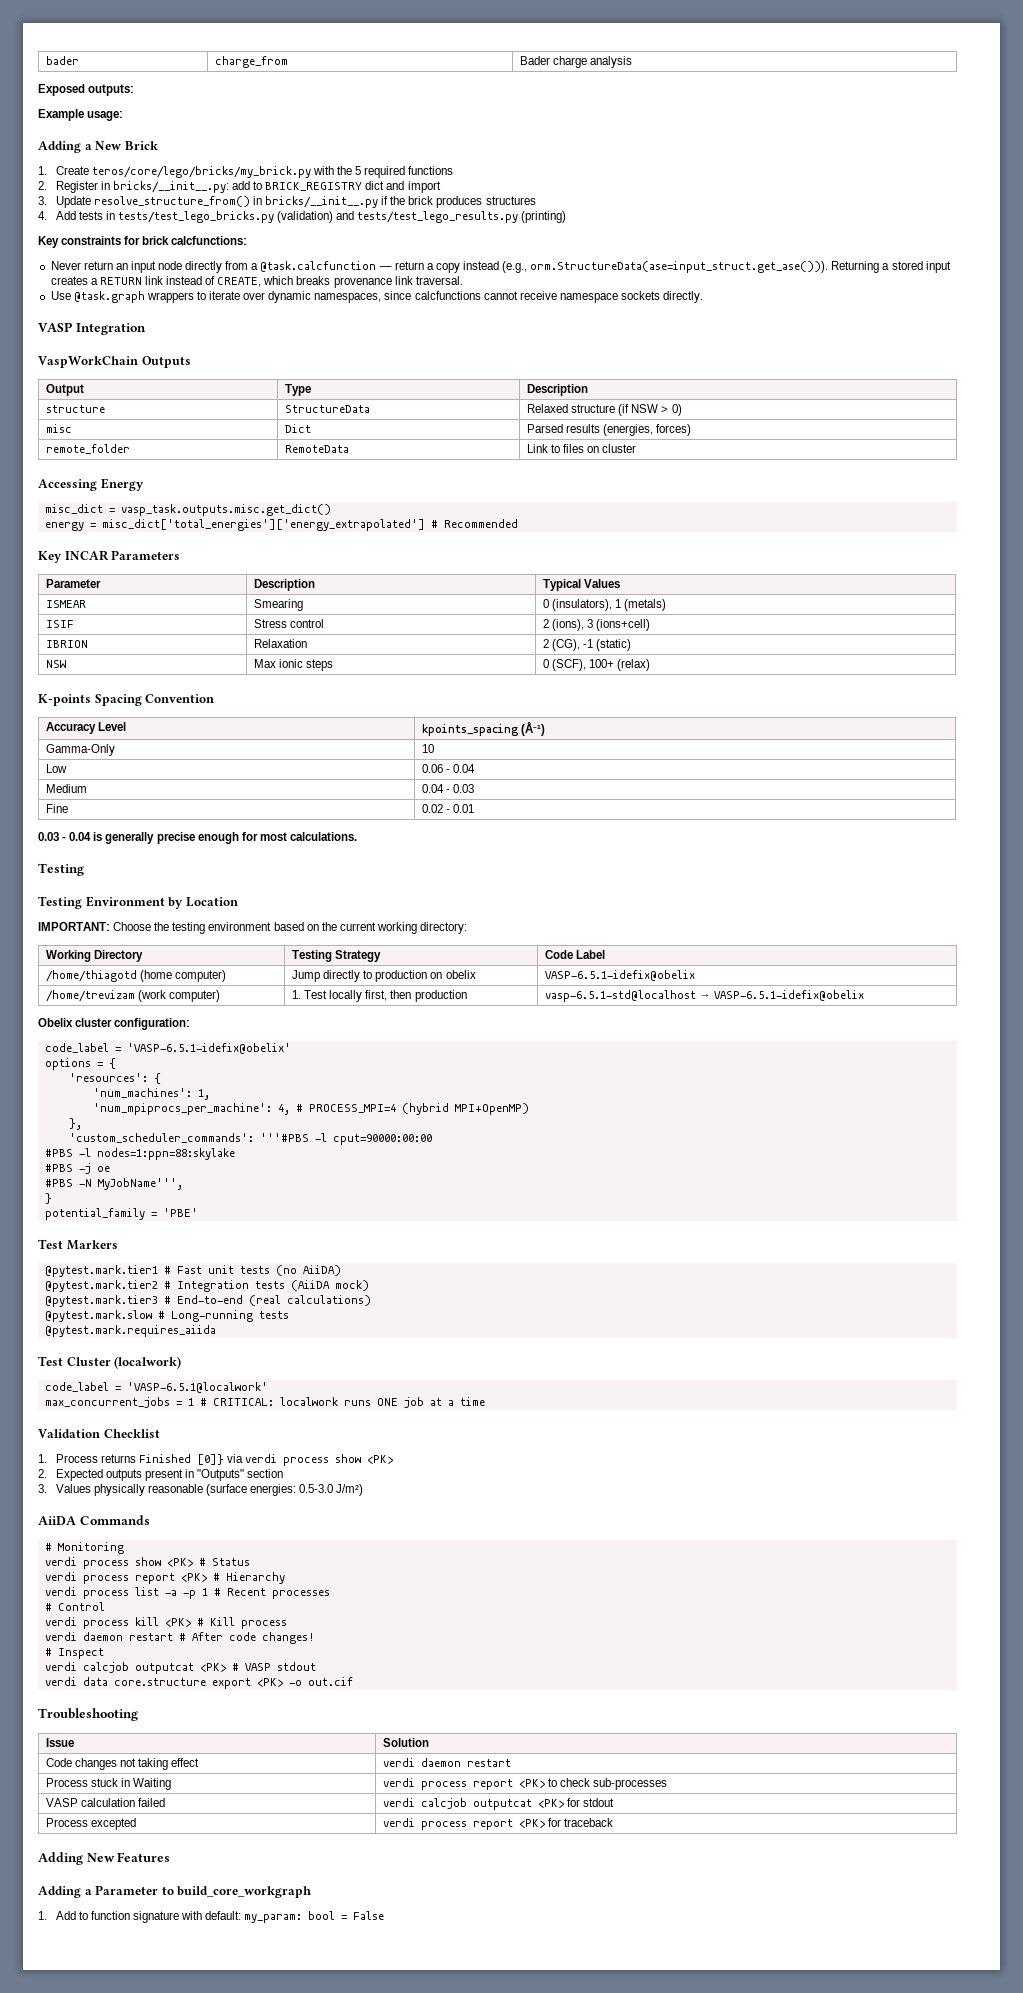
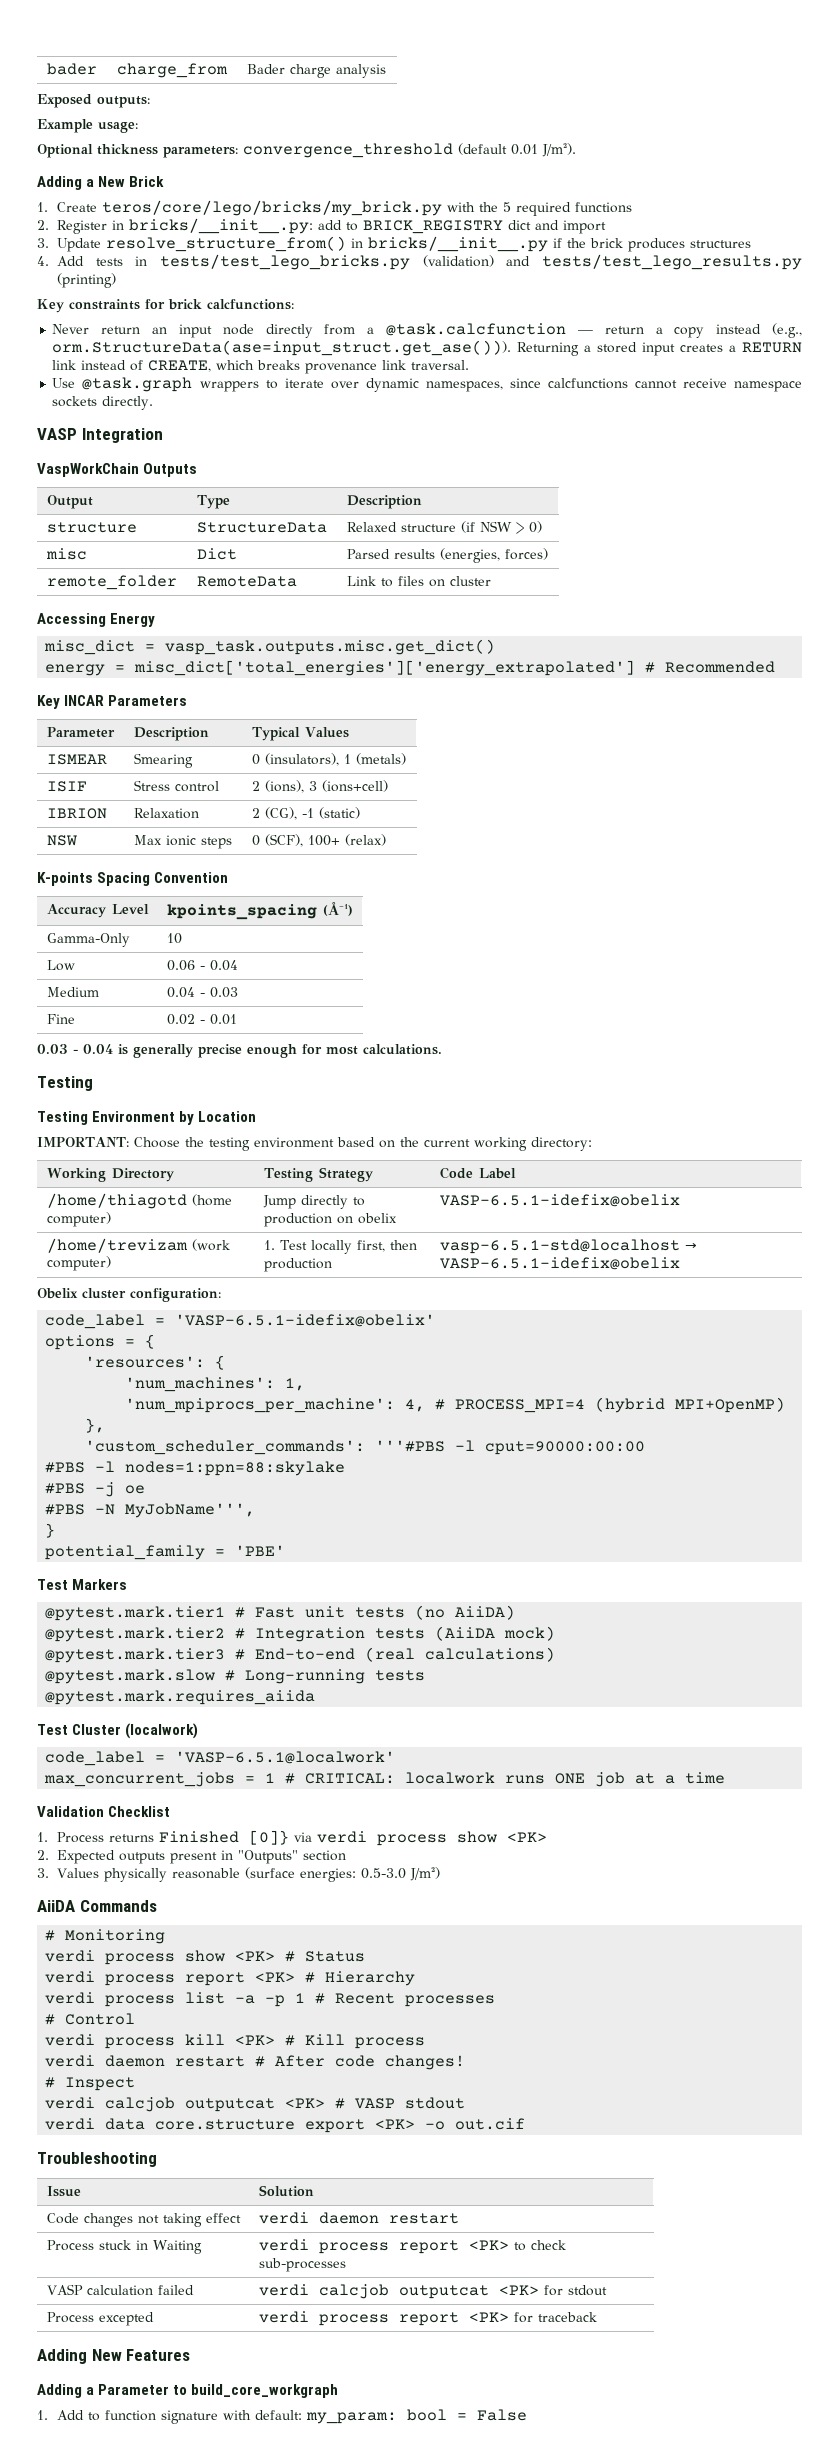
+ Optional thickness parameters: convergence_threshold (default 0.01 J/m²).

